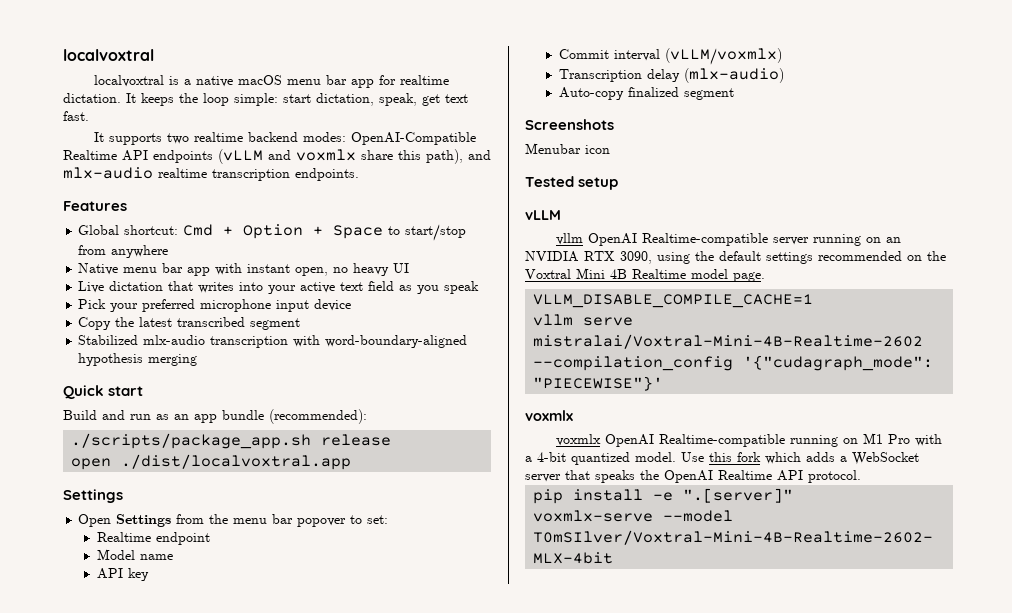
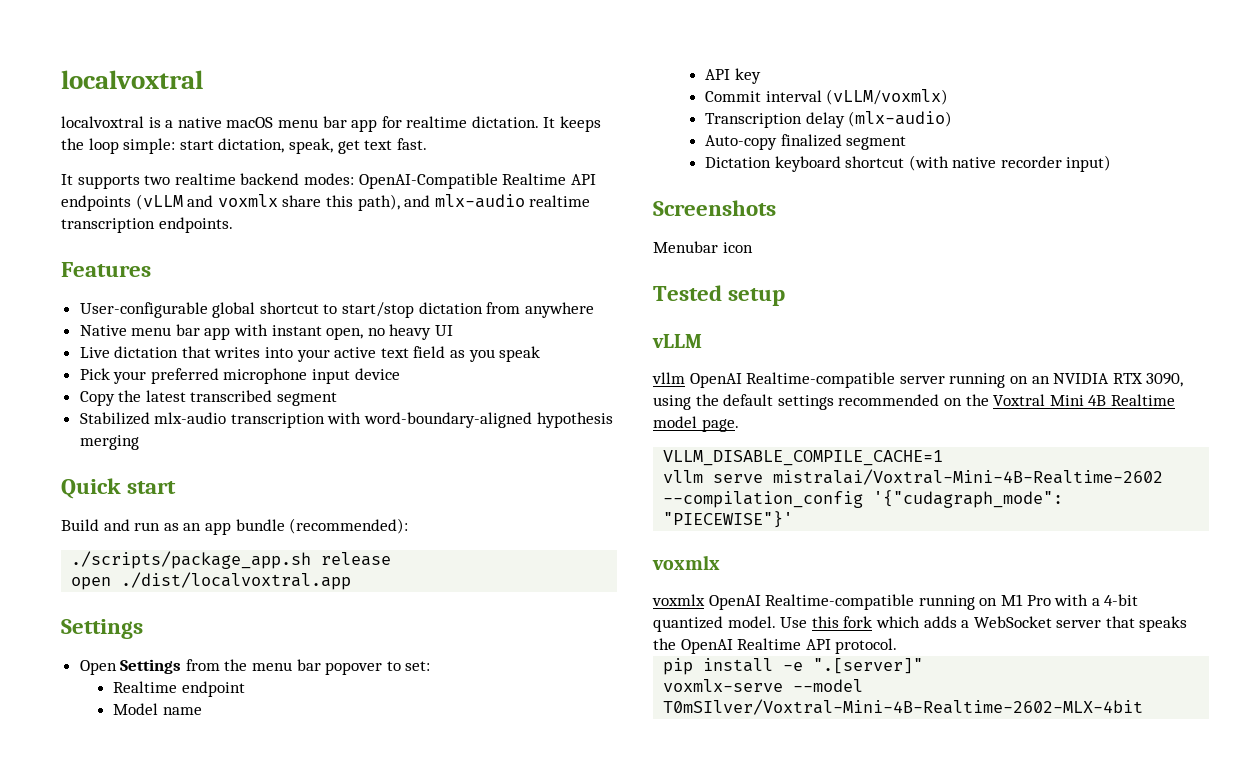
- Global shortcut: Cmd + Option + Space to start/stop from anywhere
+ User-configurable global shortcut to start/stop dictation from anywhere
+ Dictation keyboard shortcut (with native recorder input)

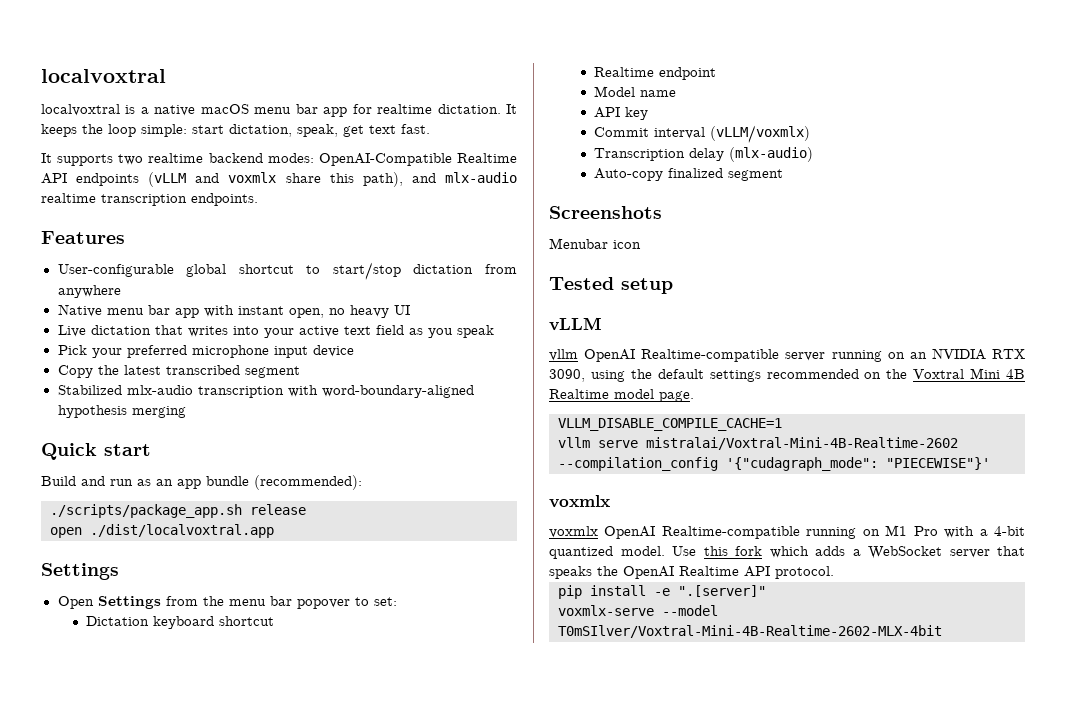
+ Dictation keyboard shortcut
- Dictation keyboard shortcut (with native recorder input)

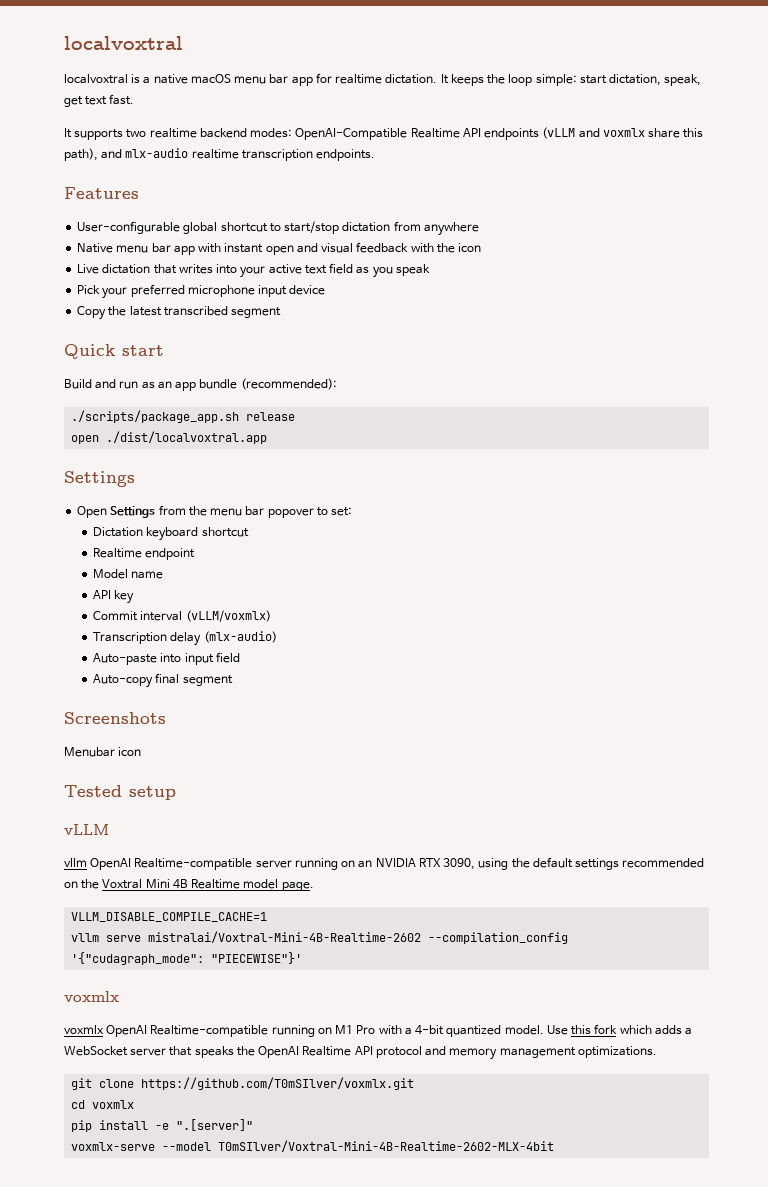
- Native menu bar app with instant open, no heavy UI
+ Native menu bar app with instant open and visual feedback with the icon
- Stabilized mlx-audio transcription with word-boundary-aligned hypothesis merging
+ Auto-paste into input field
- Auto-copy finalized segment
+ Auto-copy final segment
- Use this fork which adds a WebSocket server that speaks the OpenAI Realtime API protocol.
+ Use this fork which adds a WebSocket server that speaks the OpenAI Realtime API protocol and memory management optimizations.
+ git clone https://github.com/T0mSIlver/voxmlx.git
+ cd voxmlx

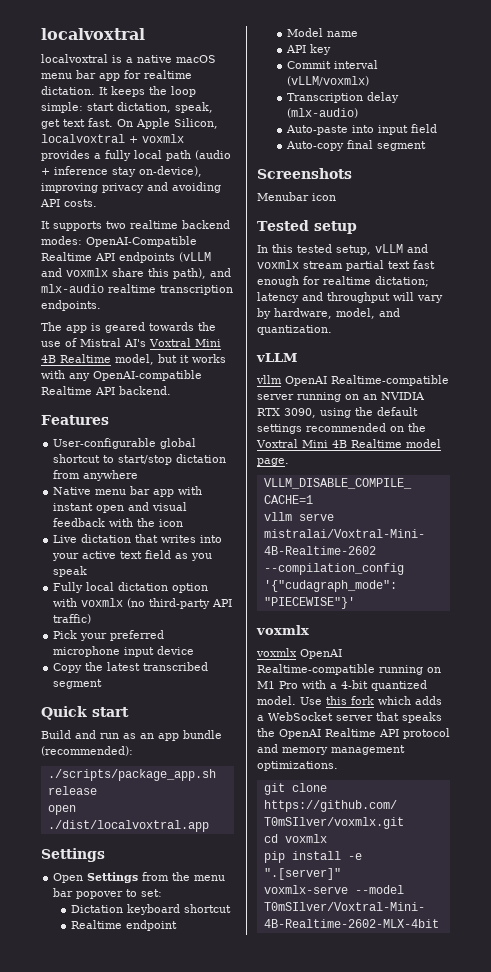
+ On Apple Silicon, localvoxtral + voxmlx provides a fully local path (audio + inference stay on-device), improving privacy and avoiding API costs.
+ The app is geared towards the use of Mistral AI's Voxtral Mini 4B Realtime model, but it works with any OpenAI-compatible Realtime API backend.
+ Fully local dictation option with voxmlx (no third-party API traffic)
+ In this tested setup, vLLM and voxmlx stream partial text fast enough for realtime dictation; latency and throughput will vary by hardware, model, and quantization.

